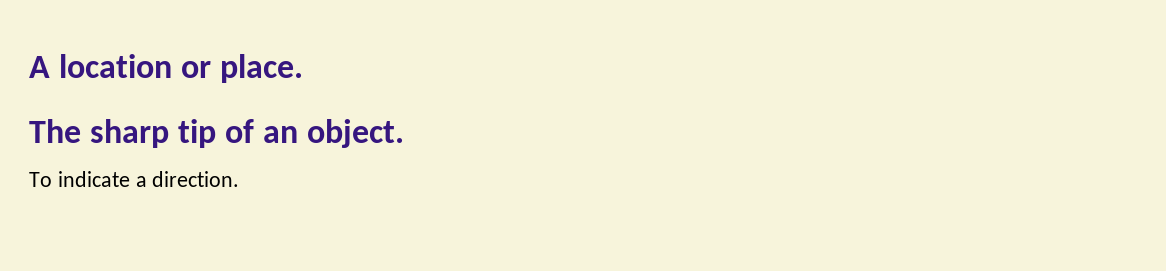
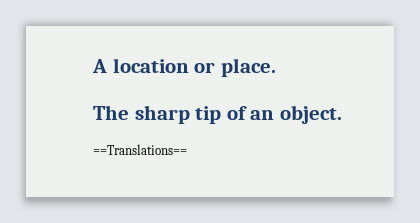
- To indicate a direction.
+ ==Translations==

